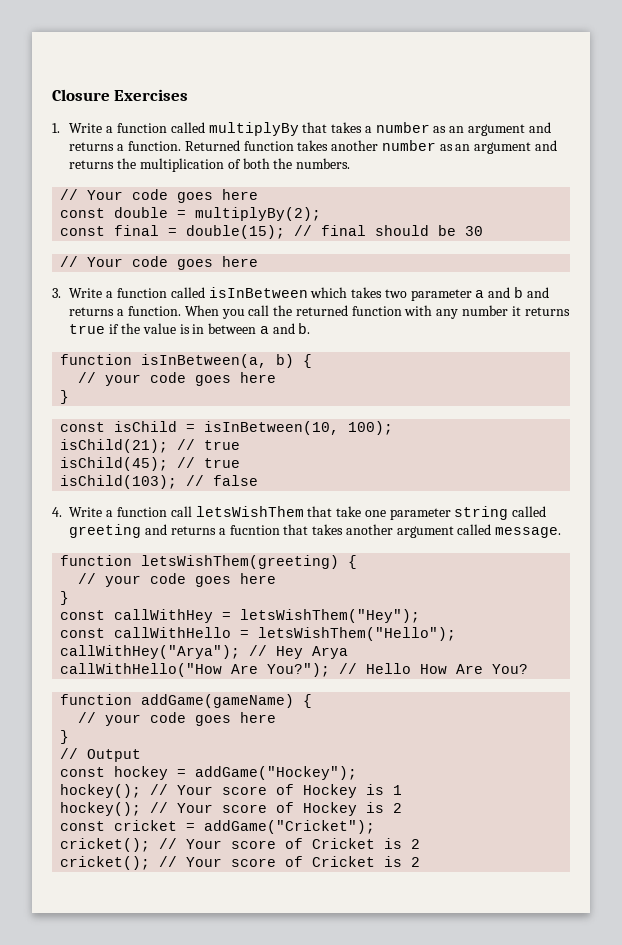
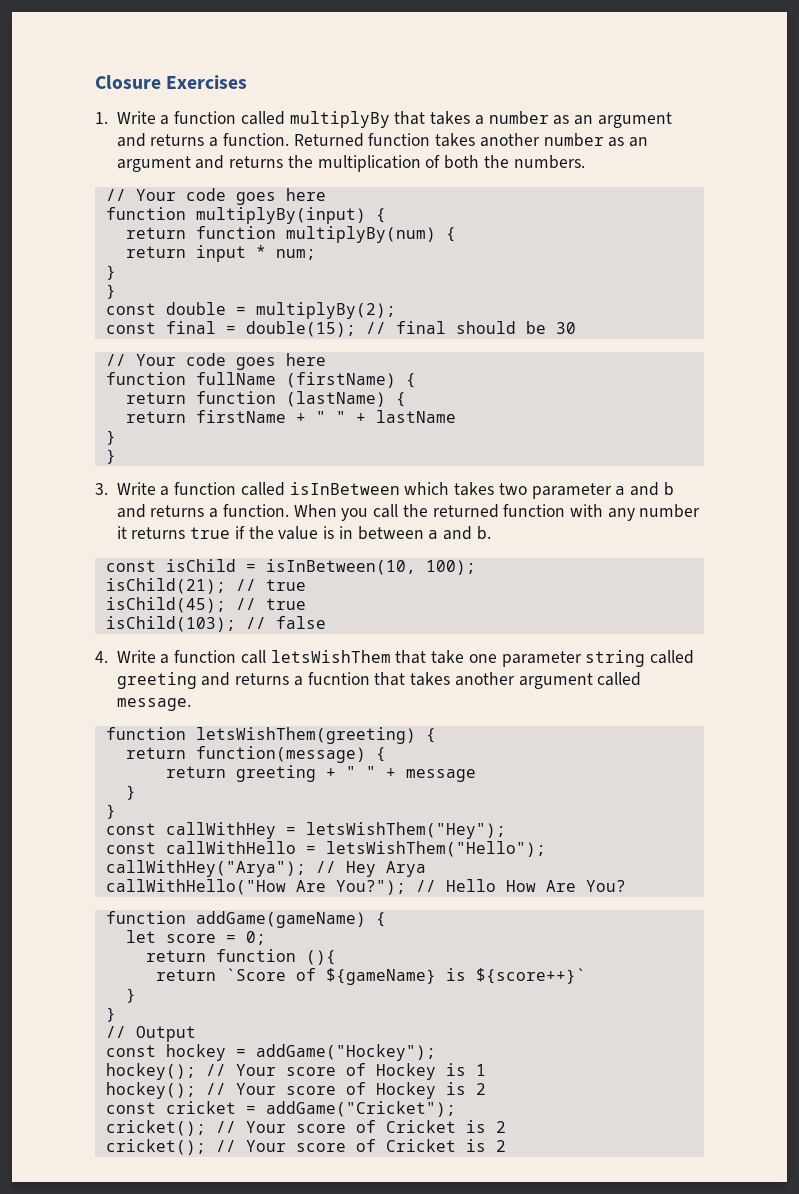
+ function multiplyBy(input) {
+ return function multiplyBy(num) {
+ return input * num;
+ }
+ }
+ function fullName (firstName) {
+ return function (lastName) {
+ return firstName + " " + lastName
+ }
+ }
- function isInBetween(a, b) {
- // your code goes here
- }
  function letsWishThem(greeting) {
- // your code goes here
+ return function(message) {
+ return greeting + " " + message
+ }
  function addGame(gameName) {
- // your code goes here
+ let score = 0;
+ return function (){
+ return `Score of ${gameName} is ${score++}`
+ }

